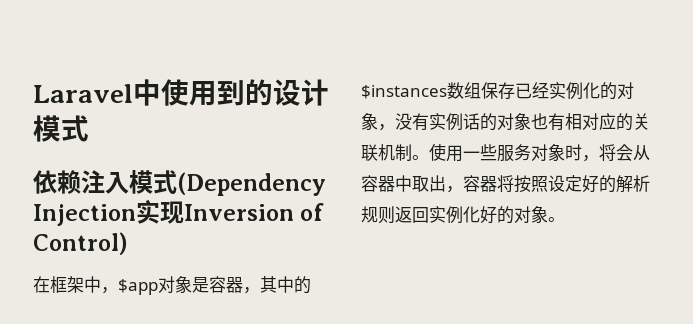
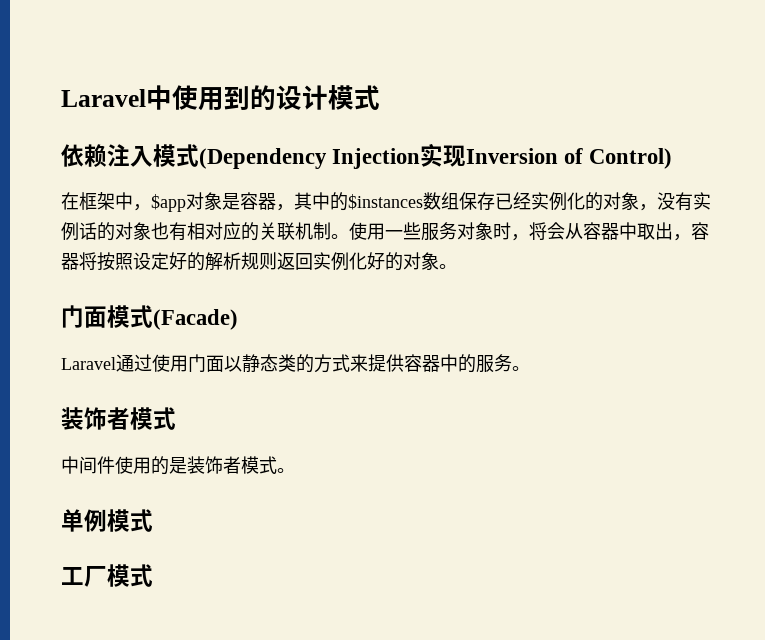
+ 门面模式(Facade)
+ Laravel通过使用门面以静态类的方式来提供容器中的服务。
+ 装饰者模式
+ 中间件使用的是装饰者模式。
+ 单例模式
+ 工厂模式

